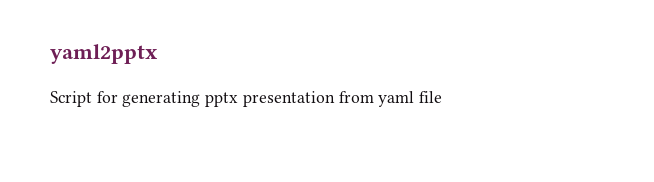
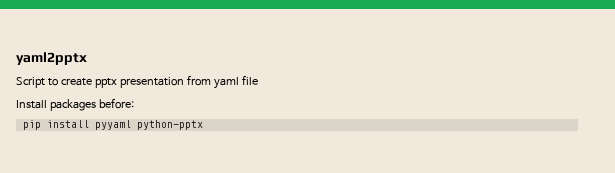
- Script for generating pptx presentation from yaml file
+ Script to create pptx presentation from yaml file
+ Install packages before:
+ pip install pyyaml python-pptx

